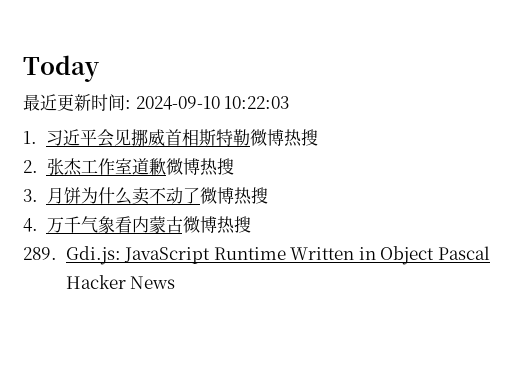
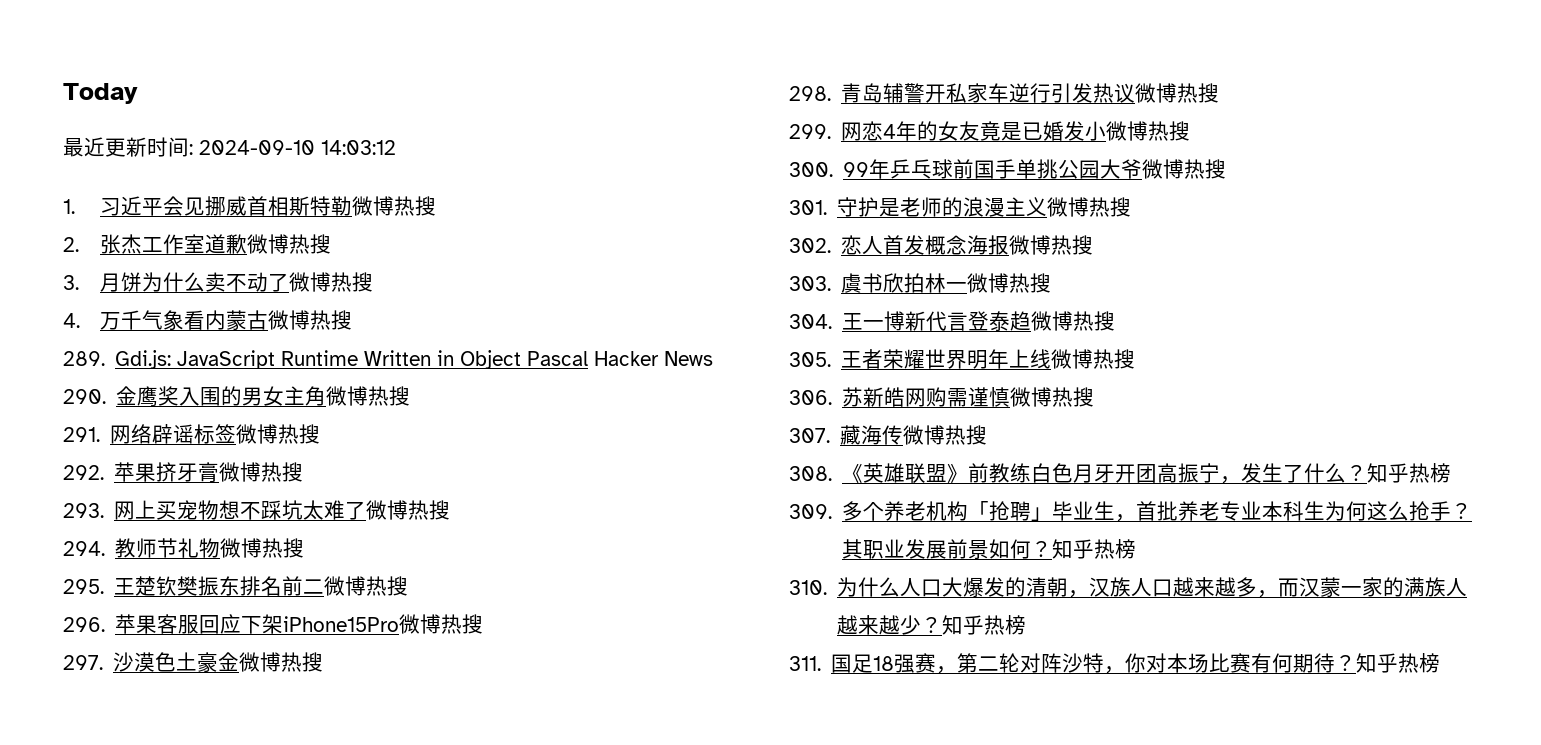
- 最近更新时间: 2024-09-10 10:22:03
+ 最近更新时间: 2024-09-10 14:03:12
+ 290.金鹰奖入围的男女主角微博热搜
+ 291.网络辟谣标签微博热搜
+ 292.苹果挤牙膏微博热搜
+ 293.网上买宠物想不踩坑太难了微博热搜
+ 294.教师节礼物微博热搜
+ 295.王楚钦樊振东排名前二微博热搜
+ 296.苹果客服回应下架iPhone15Pro微博热搜
+ 297.沙漠色土豪金微博热搜
+ 298.青岛辅警开私家车逆行引发热议微博热搜
+ 299.网恋4年的女友竟是已婚发小微博热搜
+ 300. 99年乒乓球前国手单挑公园大爷微博热搜
+ 301.守护是老师的浪漫主义微博热搜
+ 302.恋人首发概念海报微博热搜
+ 303.虞书欣拍林一微博热搜
+ 304.王一博新代言登泰趋微博热搜
+ 305.王者荣耀世界明年上线微博热搜
+ 306.苏新皓网购需谨慎微博热搜
+ 307.藏海传微博热搜
+ 308.《英雄联盟》前教练白色月牙开团高振宁，发生了什么？知乎热榜
+ 309.多个养老机构「抢聘」毕业生，首批养老专业本科生为何这么抢手？其职业发展前景如何？知乎热榜
+ 310.为什么人口大爆发的清朝，汉族人口越来越多，而汉蒙一家的满族人越来越少？知乎热榜
+ 311.国足18强赛，第二轮对阵沙特，你对本场比赛有何期待？知乎热榜

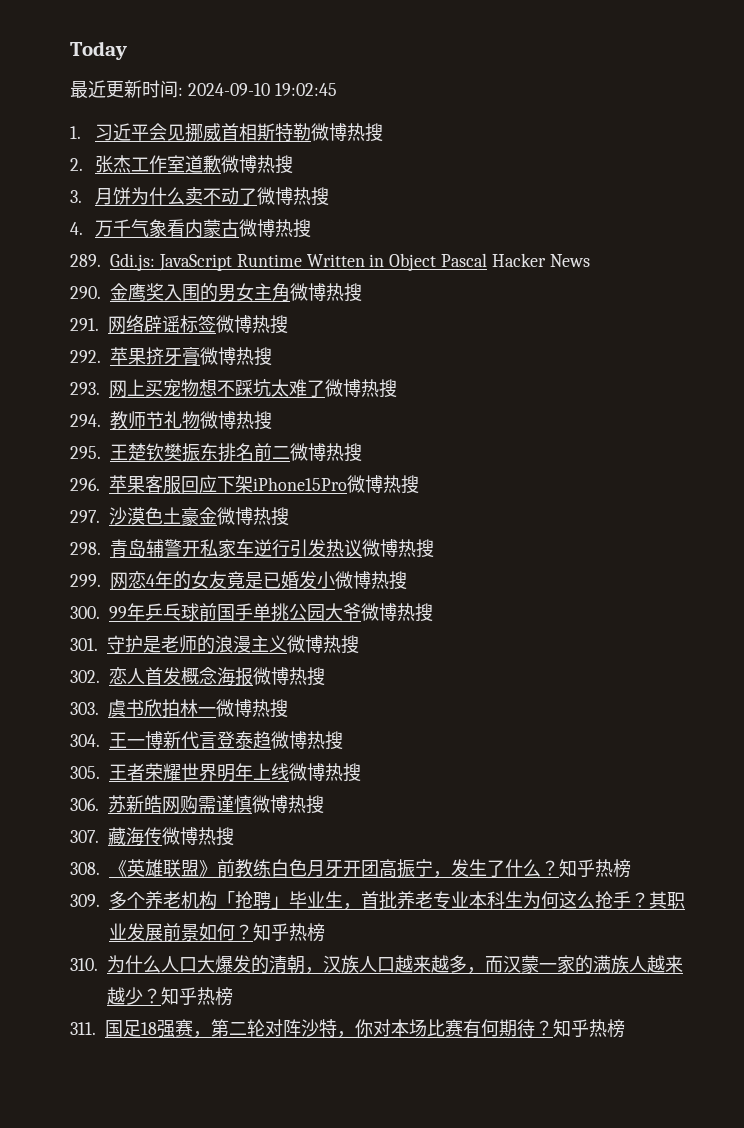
- 最近更新时间: 2024-09-10 14:03:12
+ 最近更新时间: 2024-09-10 19:02:45

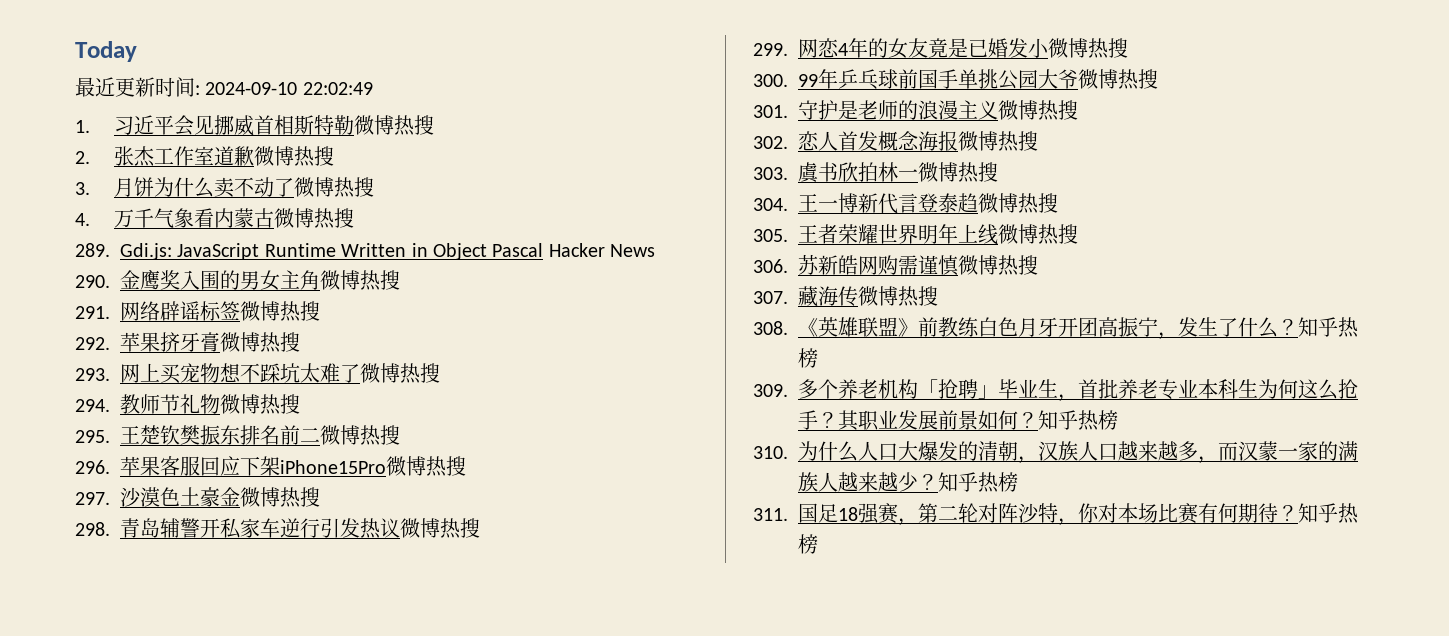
- 最近更新时间: 2024-09-10 19:02:45
+ 最近更新时间: 2024-09-10 22:02:49

